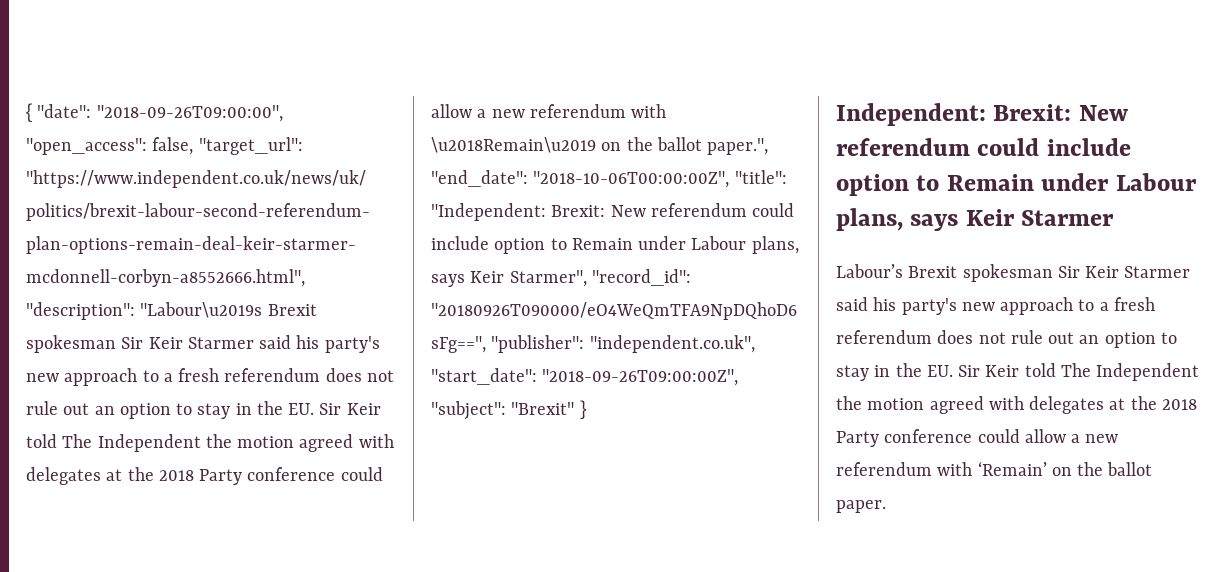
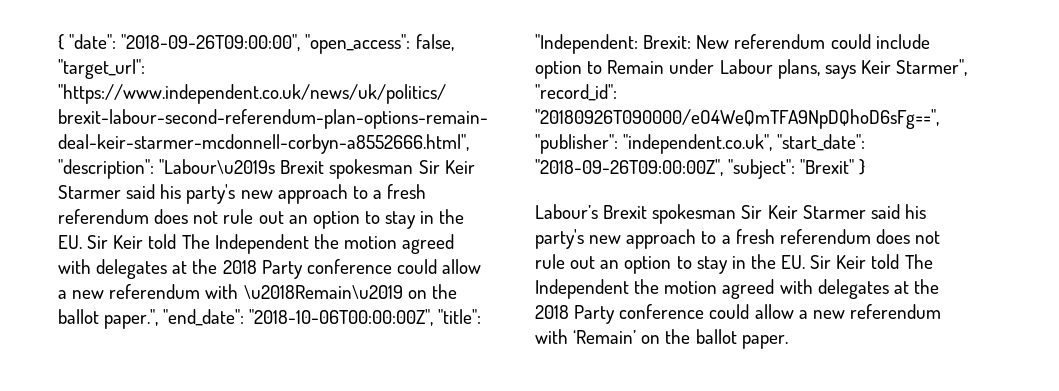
- Independent: Brexit: New referendum could include option to Remain under Labour plans, says Keir Starmer

